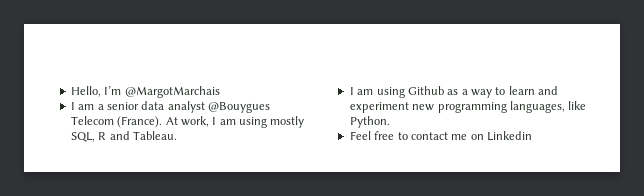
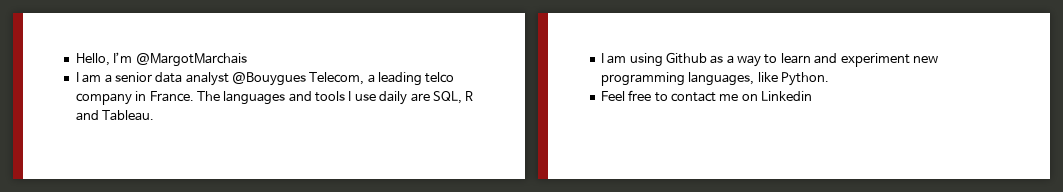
- I am a senior data analyst @Bouygues Telecom (France). At work, I am using mostly SQL, R and Tableau.
+ I am a senior data analyst @Bouygues Telecom, a leading telco company in France. The languages and tools I use daily are SQL, R and Tableau.

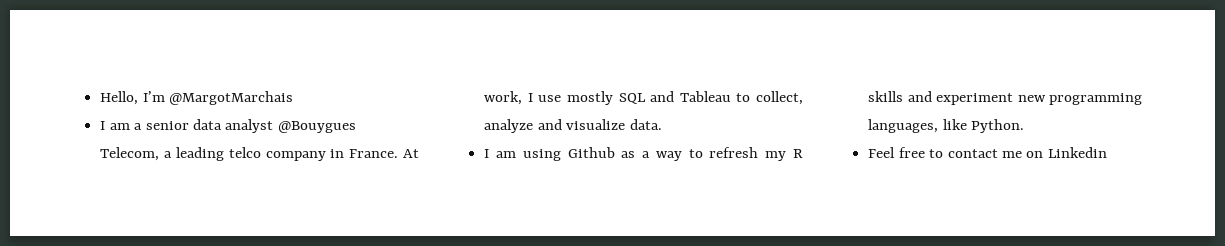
- The languages and tools I use daily are SQL, R and Tableau.
+ At work, I use mostly SQL and Tableau to collect, analyze and visualize data.
- I am using Github as a way to learn and experiment new programming languages, like Python.
+ I am using Github as a way to refresh my R skills and experiment new programming languages, like Python.

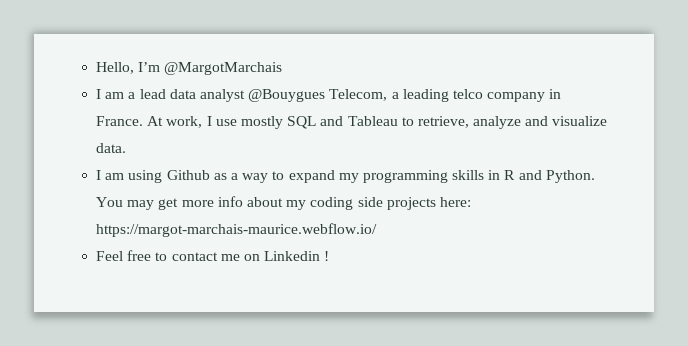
- I am a senior data analyst @Bouygues Telecom, a leading telco company in France.
+ I am a lead data analyst @Bouygues Telecom, a leading telco company in France.
- At work, I use mostly SQL and Tableau to collect, analyze and visualize data.
+ At work, I use mostly SQL and Tableau to retrieve, analyze and visualize data.
- I am using Github as a way to refresh my R skills and experiment new programming languages, like Python.
+ I am using Github as a way to expand my programming skills in R and Python. You may get more info about my coding side projects here: https://margot-marchais-maurice.webflow.io/
- Feel free to contact me on Linkedin
+ Feel free to contact me on Linkedin !

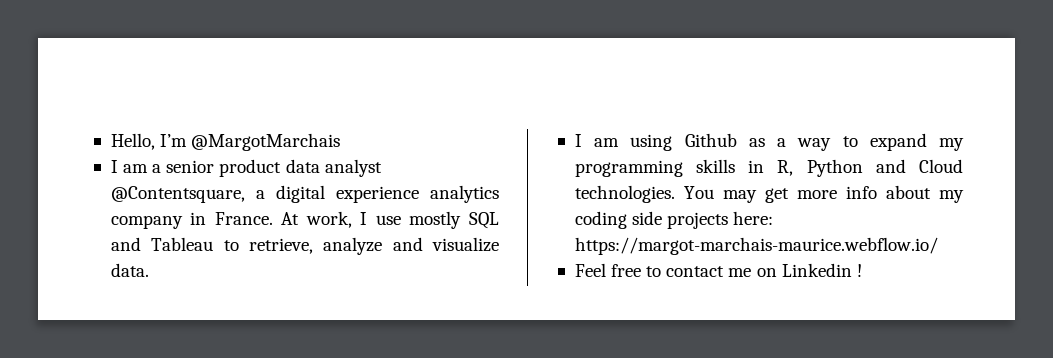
- I am a lead data analyst @Bouygues Telecom, a leading telco company in France.
+ I am a senior product data analyst @Contentsquare, a digital experience analytics company in France.
- I am using Github as a way to expand my programming skills in R and Python.
+ I am using Github as a way to expand my programming skills in R, Python and Cloud technologies.

